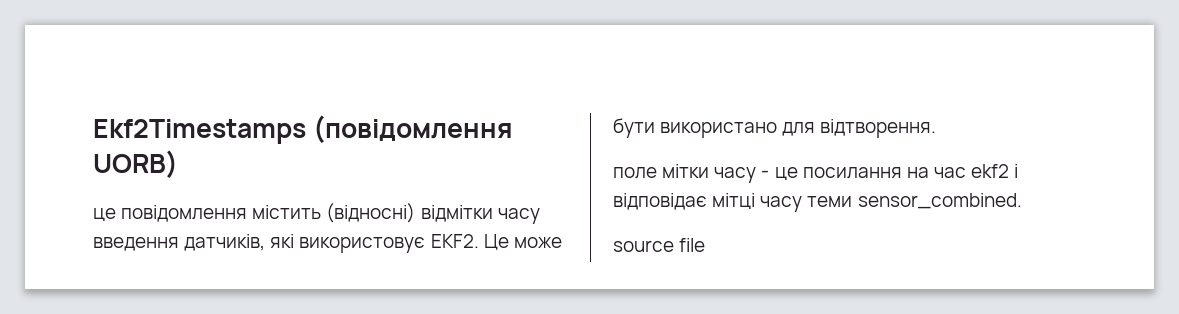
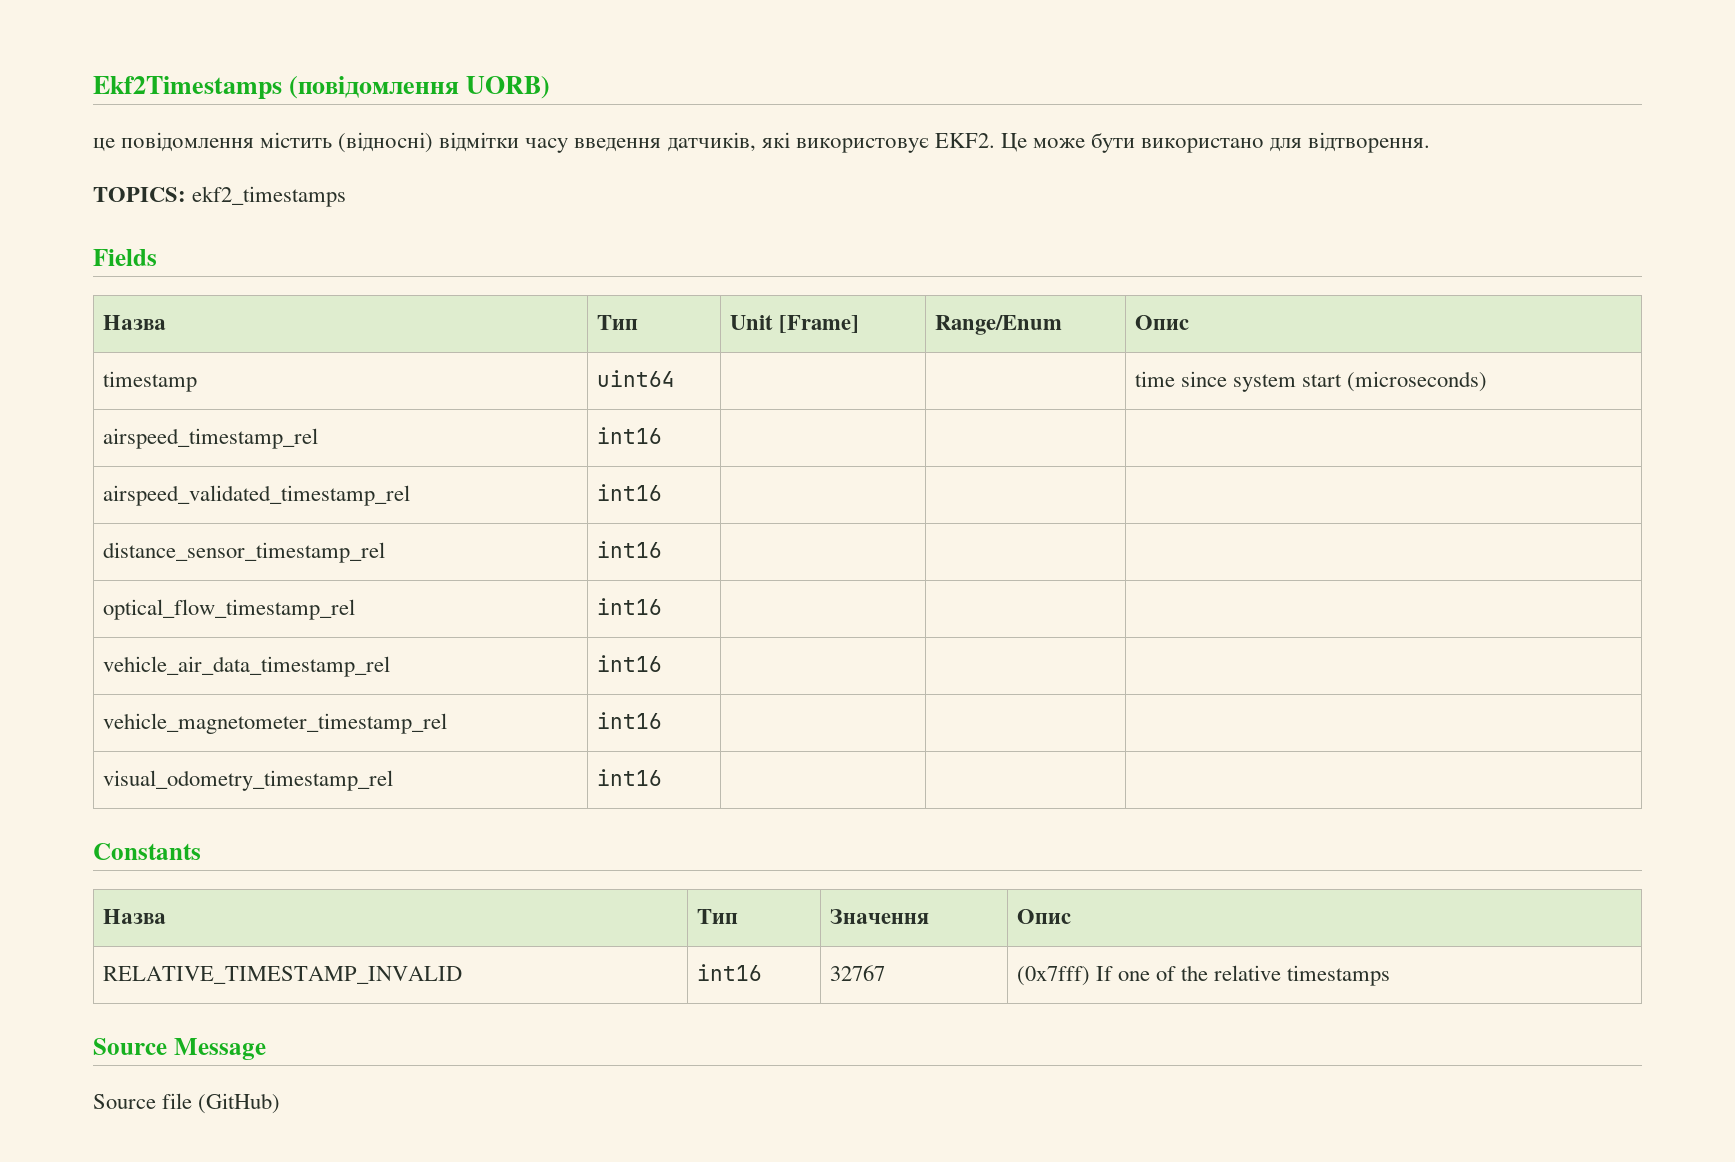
- поле мітки часу - це посилання на час ekf2 і відповідає мітці часу теми sensor_combined.
- source file
+ TOPICS: ekf2_timestamps
+ Fields
+ Назва | Тип | Unit [Frame] | Range/Enum | Опис
+ timestamp | uint64 | | | time since system start (microseconds)
+ airspeed_timestamp_rel | int16 | | |
+ airspeed_validated_timestamp_rel | int16 | | |
+ distance_sensor_timestamp_rel | int16 | | |
+ optical_flow_timestamp_rel | int16 | | |
+ vehicle_air_data_timestamp_rel | int16 | | |
+ vehicle_magnetometer_timestamp_rel | int16 | | |
+ visual_odometry_timestamp_rel | int16 | | |
+ Constants
+ Назва | Тип | Значення | Опис
+ RELATIVE_TIMESTAMP_INVALID | int16 | 32767 | (0x7fff) If one of the relative timestamps
+ Source Message
+ Source file (GitHub)

